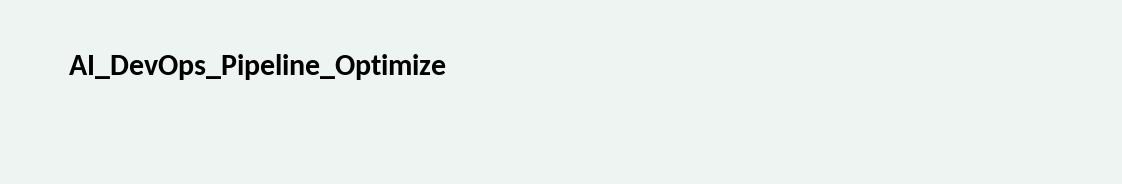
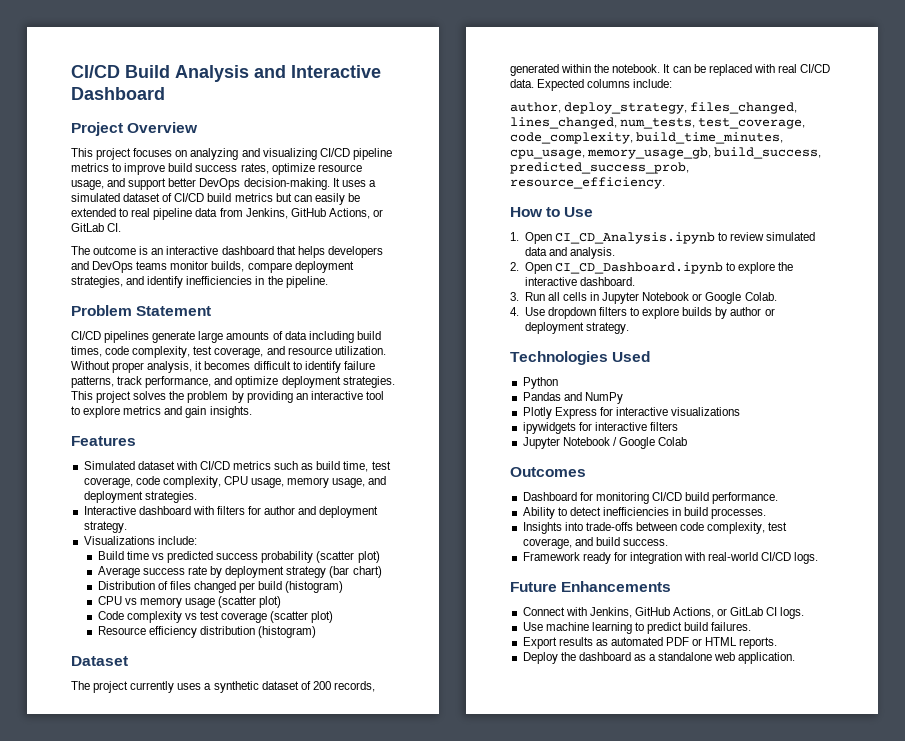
- AI_DevOps_Pipeline_Optimize
+ CI/CD Build Analysis and Interactive Dashboard
+ Project Overview
+ This project focuses on analyzing and visualizing CI/CD pipeline metrics to improve build success rates, optimize resource usage, and support better DevOps decision-making. It uses a simulated dataset of CI/CD build metrics but can easily be extended to real pipeline data from Jenkins, GitHub Actions, or GitLab CI.
+ The outcome is an interactive dashboard that helps developers and DevOps teams monitor builds, compare deployment strategies, and identify inefficiencies in the pipeline.
+ Problem Statement
+ CI/CD pipelines generate large amounts of data including build times, code complexity, test coverage, and resource utilization. Without proper analysis, it becomes difficult to identify failure patterns, track performance, and optimize deployment strategies. This project solves the problem by providing an interactive tool to explore metrics and gain insights.
+ Features
+ Simulated dataset with CI/CD metrics such as build time, test coverage, code complexity, CPU usage, memory usage, and deployment strategies.
+ Interactive dashboard with filters for author and deployment strategy.
+ Visualizations include:
+ Build time vs predicted success probability (scatter plot)
+ Average success rate by deployment strategy (bar chart)
+ Distribution of files changed per build (histogram)
+ CPU vs memory usage (scatter plot)
+ Code complexity vs test coverage (scatter plot)
+ Resource efficiency distribution (histogram)
+ Dataset
+ The project currently uses a synthetic dataset of 200 records, generated within the notebook. It can be replaced with real CI/CD data. Expected columns include:
+ author, deploy_strategy, files_changed, lines_changed, num_tests, test_coverage, code_complexity, build_time_minutes, cpu_usage, memory_usage_gb, build_success, predicted_success_prob, resource_efficiency.
+ How to Use
+ 1. Open CI_CD_Analysis.ipynb to review simulated data and analysis.
+ 2. Open CI_CD_Dashboard.ipynb to explore the interactive dashboard.
+ 3. Run all cells in Jupyter Notebook or Google Colab.
+ 4. Use dropdown filters to explore builds by author or deployment strategy.
+ Technologies Used
+ Python
+ Pandas and NumPy
+ Plotly Express for interactive visualizations
+ ipywidgets for interactive filters
+ Jupyter Notebook / Google Colab
+ Outcomes
+ Dashboard for monitoring CI/CD build performance.
+ Ability to detect inefficiencies in build processes.
+ Insights into trade-offs between code complexity, test coverage, and build success.
+ Framework ready for integration with real-world CI/CD logs.
+ Future Enhancements
+ Connect with Jenkins, GitHub Actions, or GitLab CI logs.
+ Use machine learning to predict build failures.
+ Export results as automated PDF or HTML reports.
+ Deploy the dashboard as a standalone web application.

